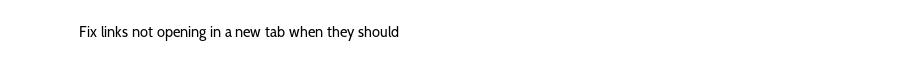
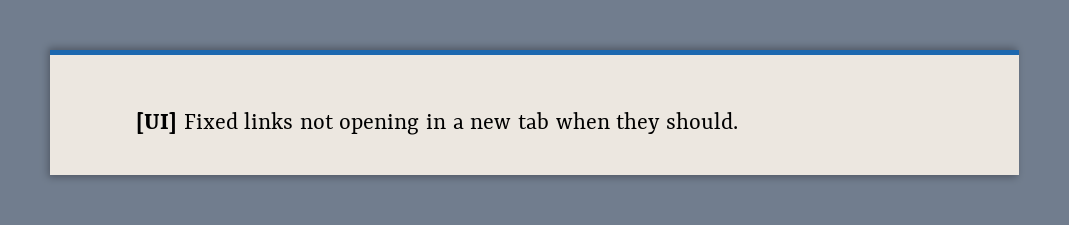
- Fix links not opening in a new tab when they should
+ [UI] Fixed links not opening in a new tab when they should.

